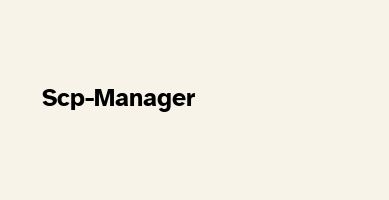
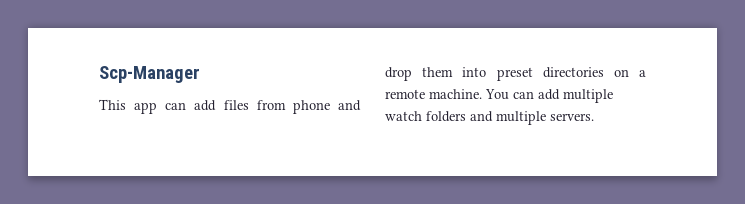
+ This app can add files from phone and drop them into preset directories on a remote machine. You can add multiple watch folders and multiple servers.

